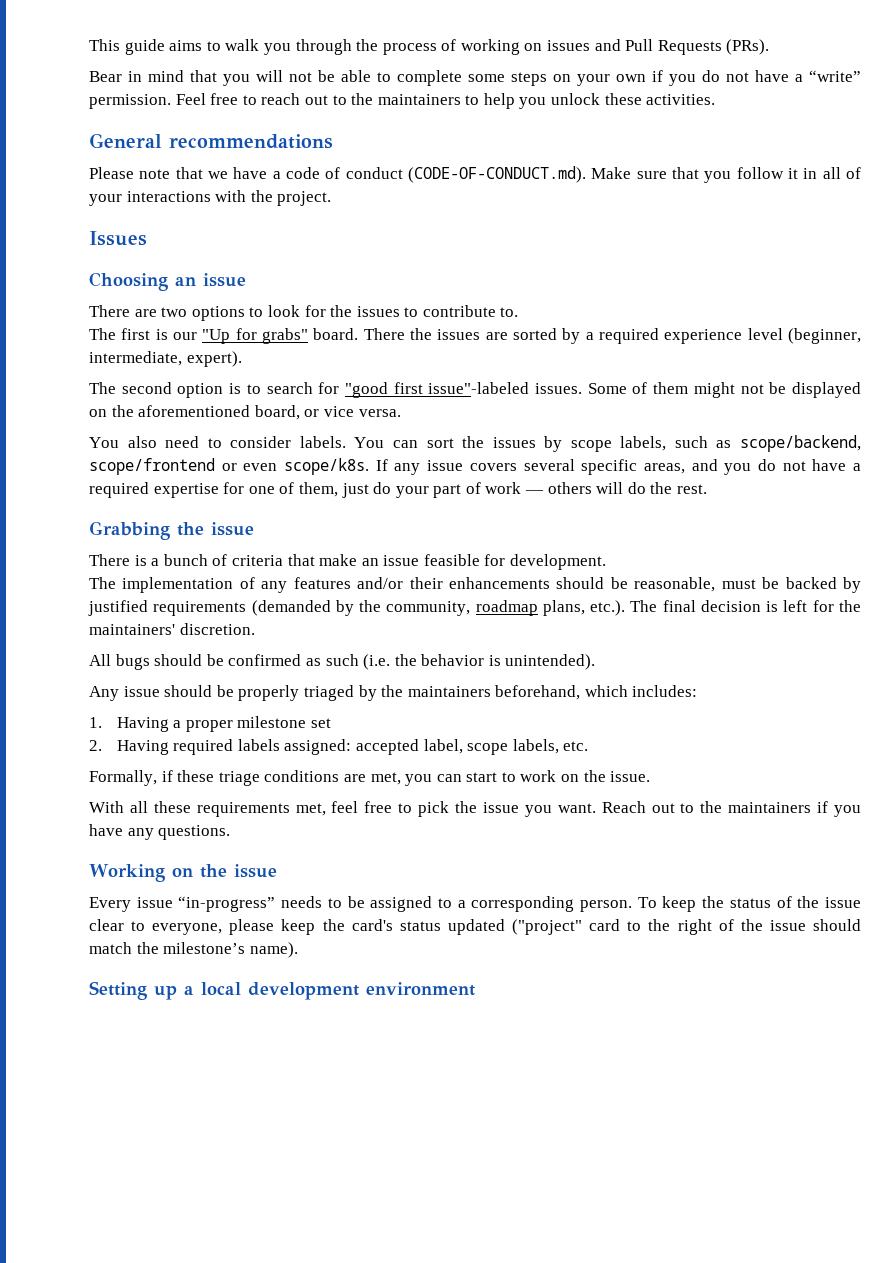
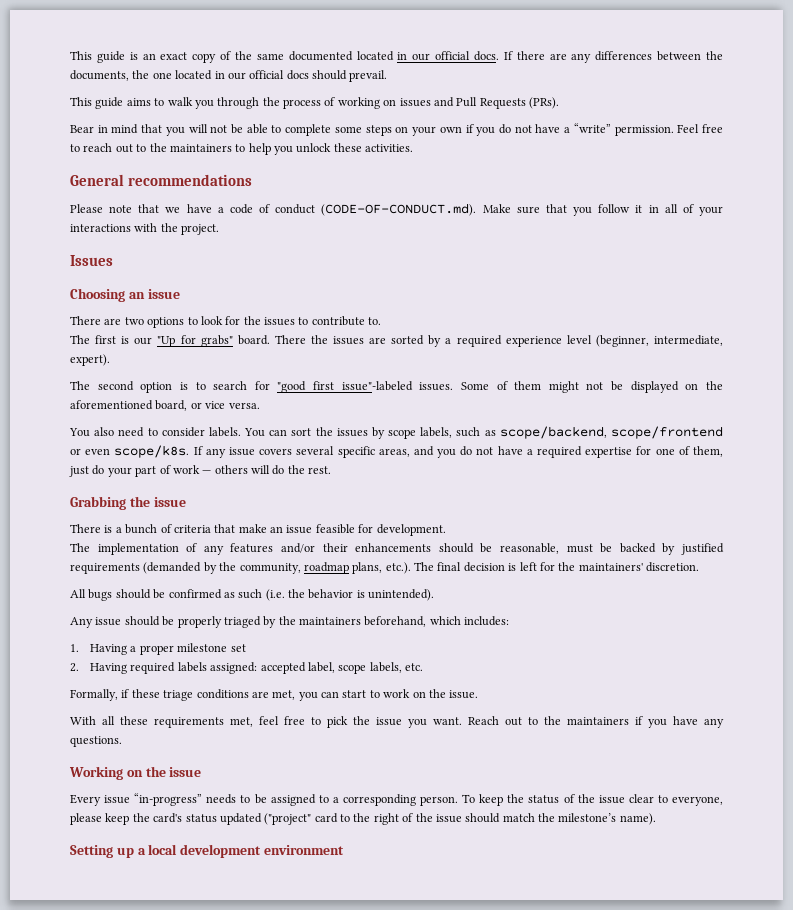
+ This guide is an exact copy of the same documented located in our official docs. If there are any differences between the documents, the one located in our official docs should prevail.

